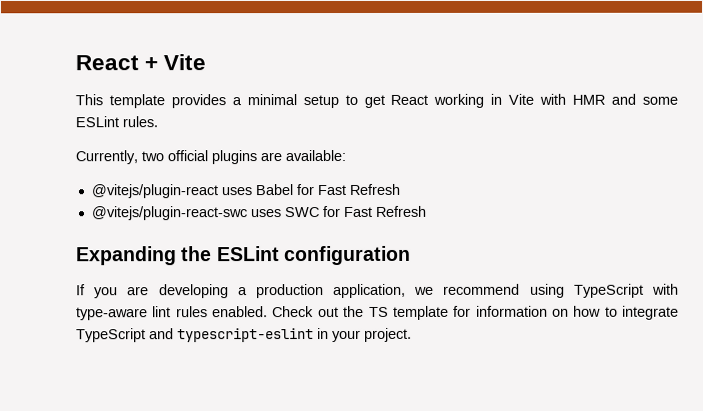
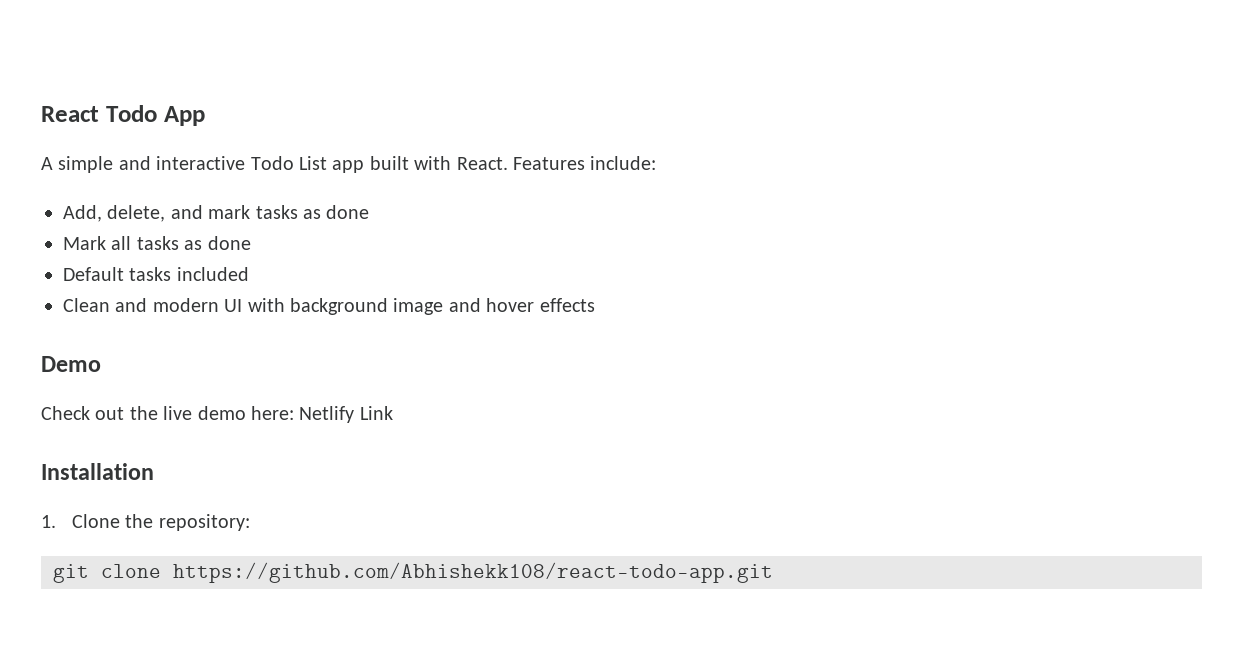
- React + Vite
- This template provides a minimal setup to get React working in Vite with HMR and some ESLint rules.
- Currently, two official plugins are available:
- @vitejs/plugin-react uses Babel for Fast Refresh
- @vitejs/plugin-react-swc uses SWC for Fast Refresh
- Expanding the ESLint configuration
- If you are developing a production application, we recommend using TypeScript with type-aware lint rules enabled. Check out the TS template for information on how to integrate TypeScript and typescript-eslint in your project.
+ React Todo App
+ A simple and interactive Todo List app built with React. Features include:
+ Add, delete, and mark tasks as done
+ Mark all tasks as done
+ Default tasks included
+ Clean and modern UI with background image and hover effects
+ Demo
+ Check out the live demo here: Netlify Link
+ Installation
+ 1. Clone the repository:
+ git clone https://github.com/Abhishekk108/react-todo-app.git

